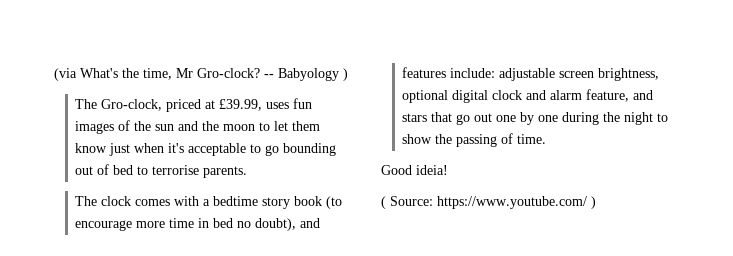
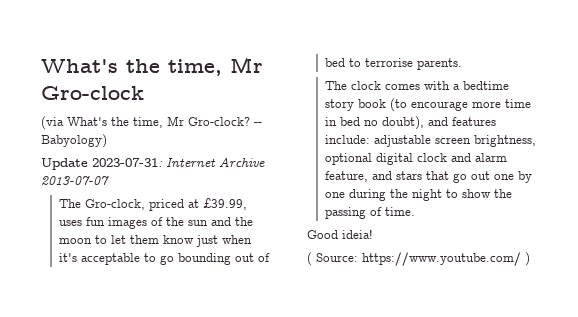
+ What's the time, Mr Gro-clock
- -- Babyology )
+ -- Babyology)
+ Update 2023-07-31: Internet Archive 2013-07-07

